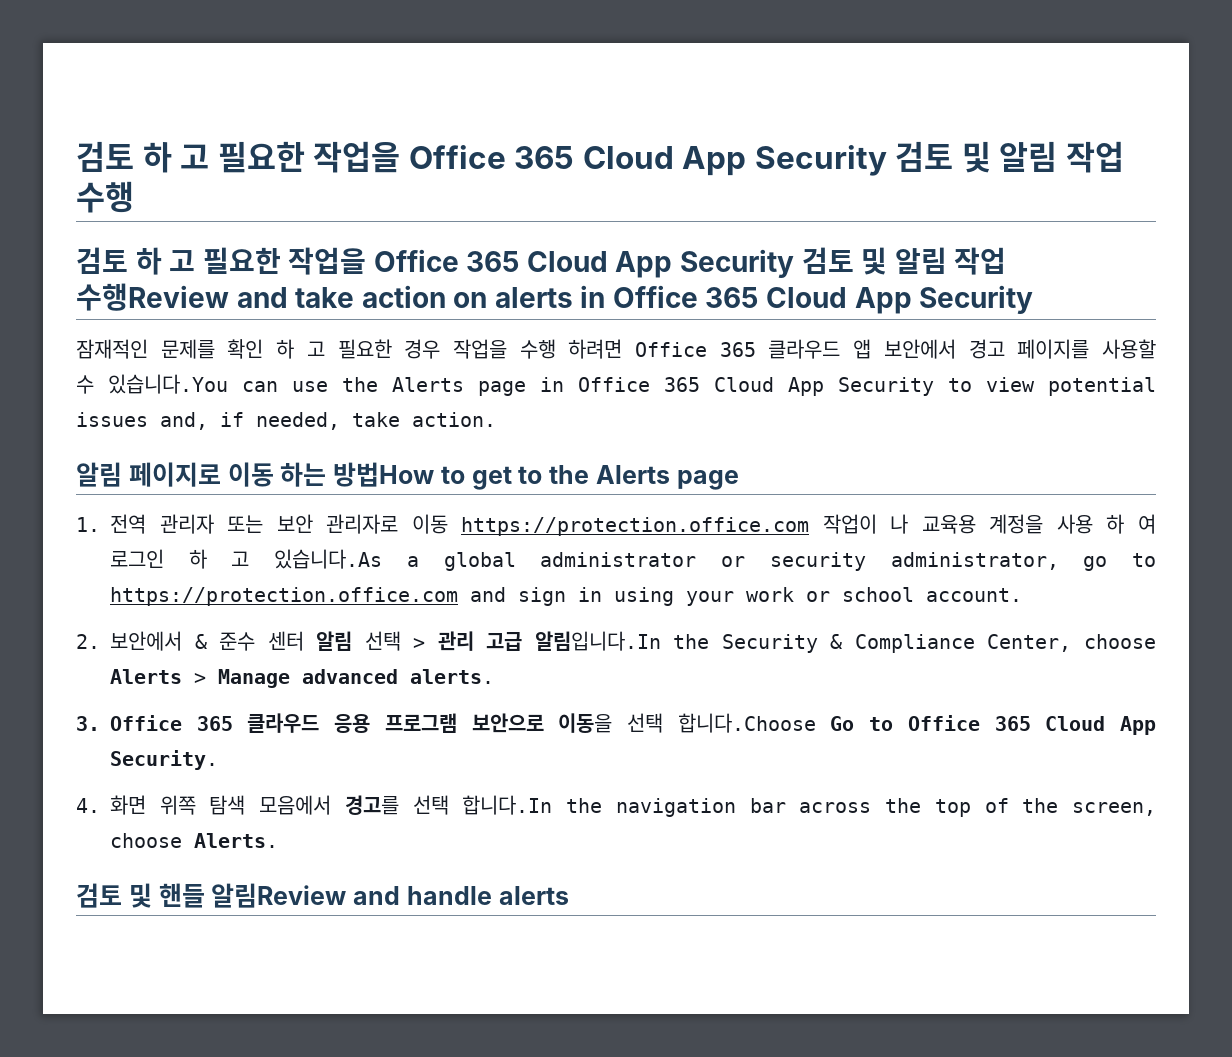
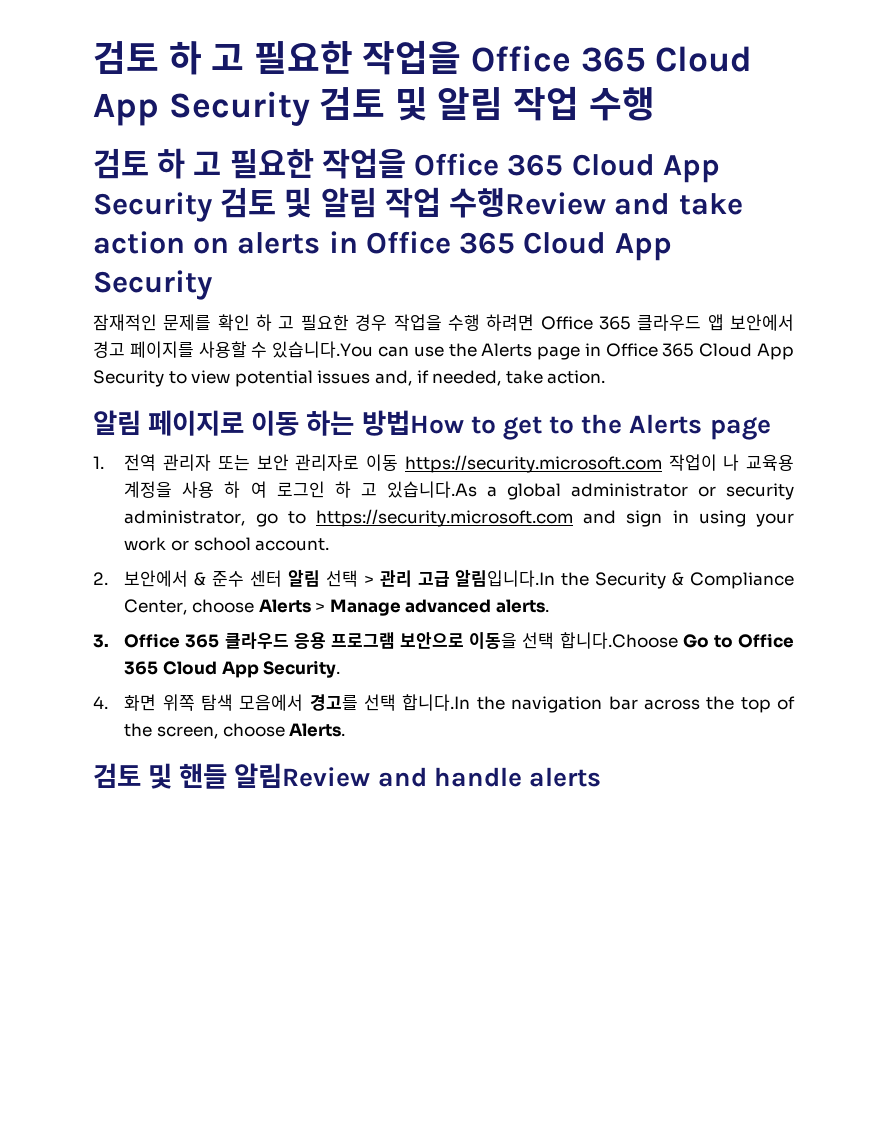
- 1. 전역 관리자 또는 보안 관리자로 이동 https://protection.office.com 작업이 나 교육용 계정을 사용 하 여 로그인 하 고 있습니다.As a global administrator or security administrator, go to https://protection.office.com and sign in using your work or school account.
+ 1. 전역 관리자 또는 보안 관리자로 이동 https://security.microsoft.com 작업이 나 교육용 계정을 사용 하 여 로그인 하 고 있습니다.As a global administrator or security administrator, go to https://security.microsoft.com and sign in using your work or school account.

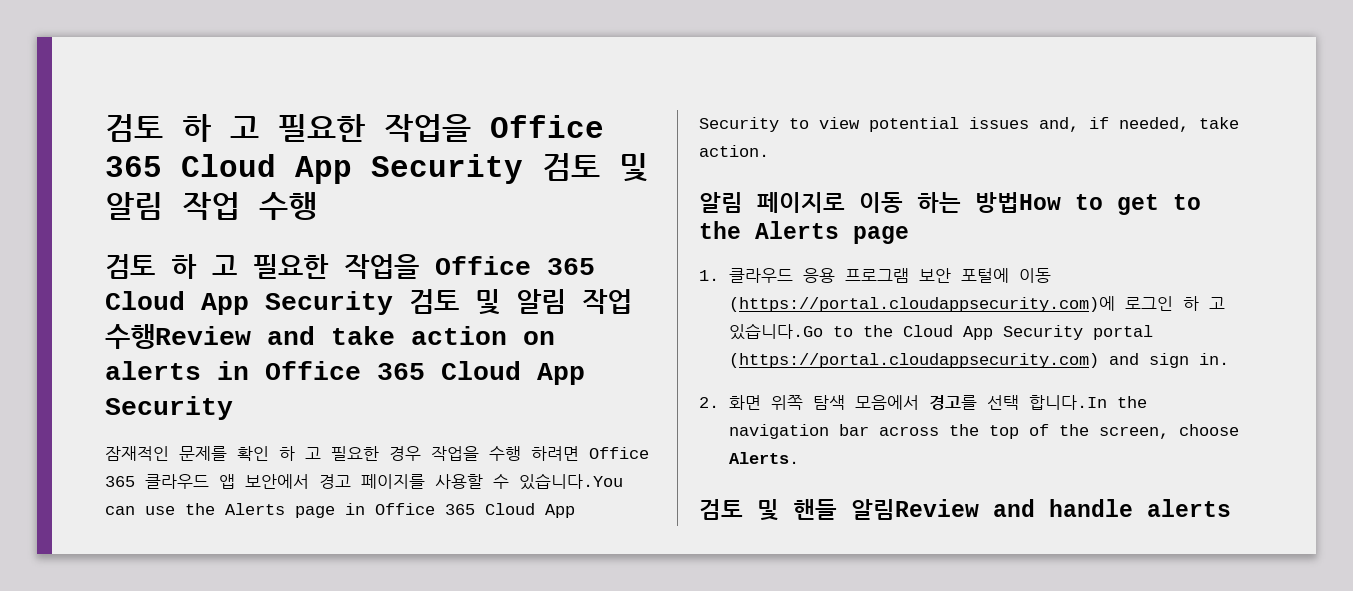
- 1. 전역 관리자 또는 보안 관리자로 이동 https://security.microsoft.com 작업이 나 교육용 계정을 사용 하 여 로그인 하 고 있습니다.As a global administrator or security administrator, go to https://security.microsoft.com and sign in using your work or school account.
- 2. 보안에서 & 준수 센터 알림 선택 > 관리 고급 알림입니다.In the Security & Compliance Center, choose Alerts > Manage advanced alerts.
- 3. Office 365 클라우드 응용 프로그램 보안으로 이동을 선택 합니다.Choose Go to Office 365 Cloud App Security.
- 4. 화면 위쪽 탐색 모음에서 경고를 선택 합니다.In the navigation bar across the top of the screen, choose Alerts.
+ 1. 클라우드 응용 프로그램 보안 포털에 이동 (https://portal.cloudappsecurity.com)에 로그인 하 고 있습니다.Go to the Cloud App Security portal (https://portal.cloudappsecurity.com) and sign in.
+ 2. 화면 위쪽 탐색 모음에서 경고를 선택 합니다.In the navigation bar across the top of the screen, choose Alerts.

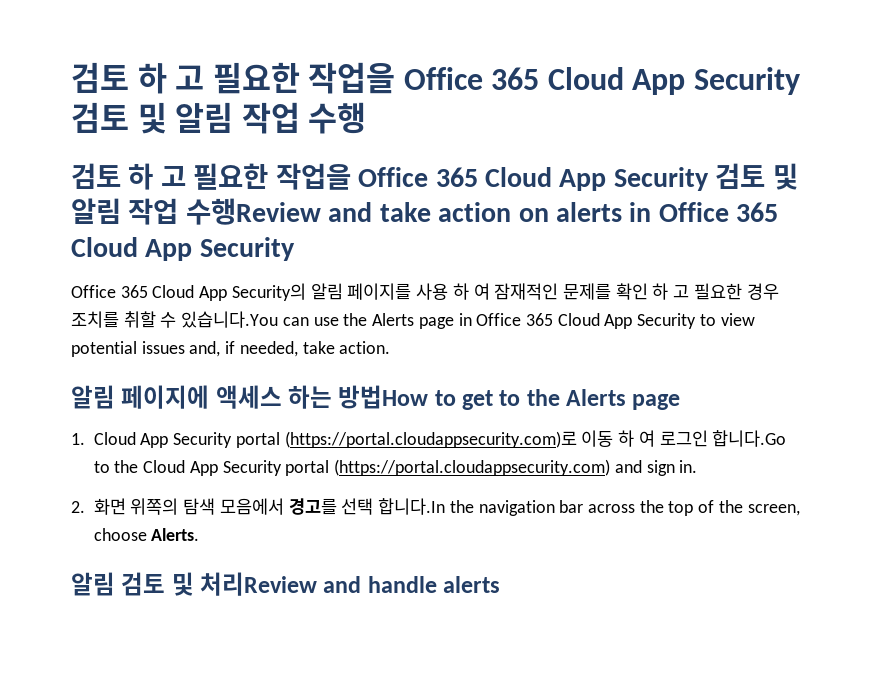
- 잠재적인 문제를 확인 하 고 필요한 경우 작업을 수행 하려면 Office 365 클라우드 앱 보안에서 경고 페이지를 사용할 수 있습니다.You can use the Alerts page in Office 365 Cloud App Security to view potential issues and, if needed, take action.
+ Office 365 Cloud App Security의 알림 페이지를 사용 하 여 잠재적인 문제를 확인 하 고 필요한 경우 조치를 취할 수 있습니다.You can use the Alerts page in Office 365 Cloud App Security to view potential issues and, if needed, take action.
- 알림 페이지로 이동 하는 방법How to get to the Alerts page
+ 알림 페이지에 액세스 하는 방법How to get to the Alerts page
- 1. 클라우드 응용 프로그램 보안 포털에 이동 (https://portal.cloudappsecurity.com)에 로그인 하 고 있습니다.Go to the Cloud App Security portal (https://portal.cloudappsecurity.com) and sign in.
+ 1. Cloud App Security portal (https://portal.cloudappsecurity.com)로 이동 하 여 로그인 합니다.Go to the Cloud App Security portal (https://portal.cloudappsecurity.com) and sign in.
- 2. 화면 위쪽 탐색 모음에서 경고를 선택 합니다.In the navigation bar across the top of the screen, choose Alerts.
+ 2. 화면 위쪽의 탐색 모음에서 경고를 선택 합니다.In the navigation bar across the top of the screen, choose Alerts.
- 검토 및 핸들 알림Review and handle alerts
+ 알림 검토 및 처리Review and handle alerts

